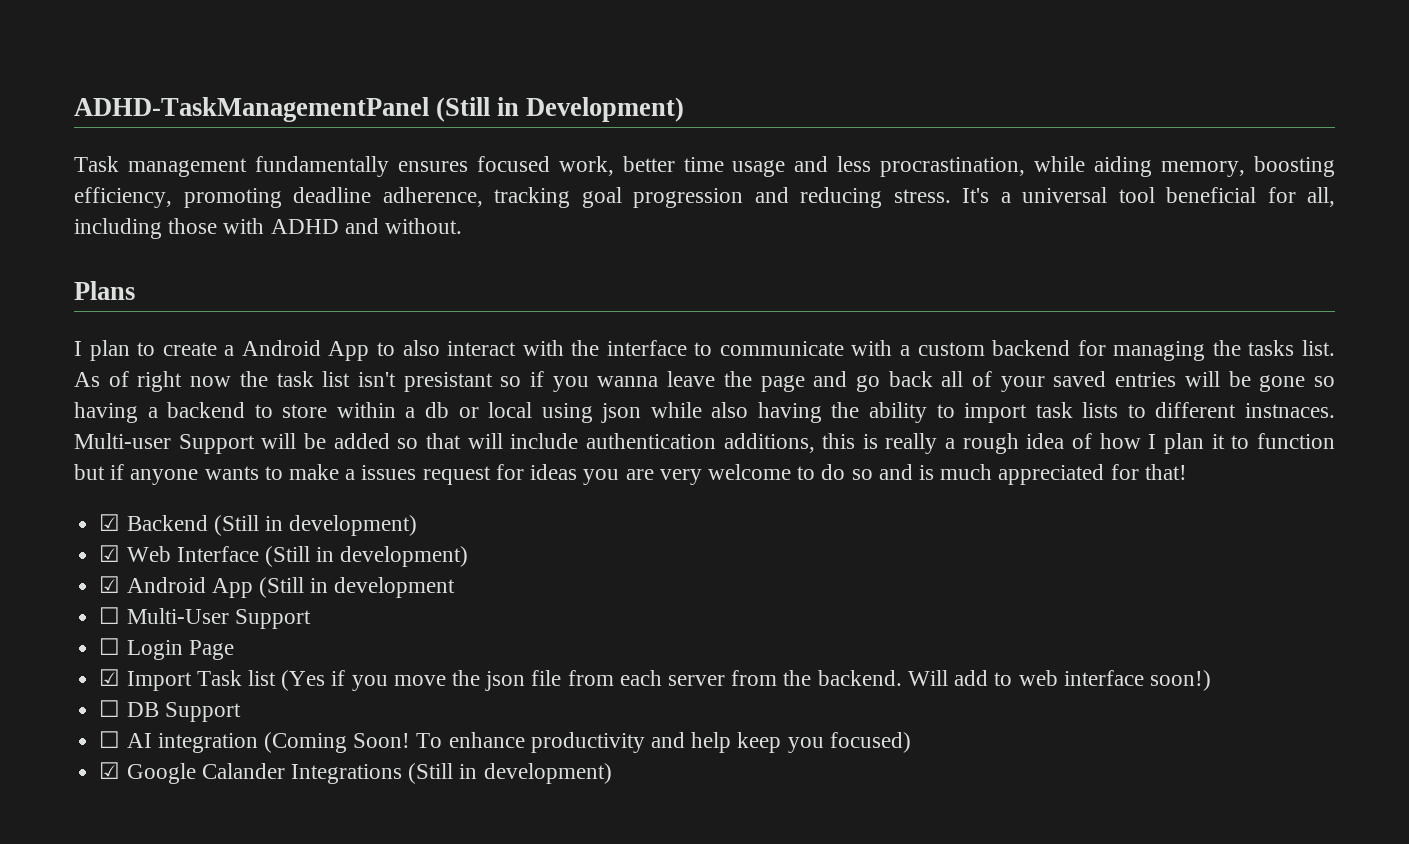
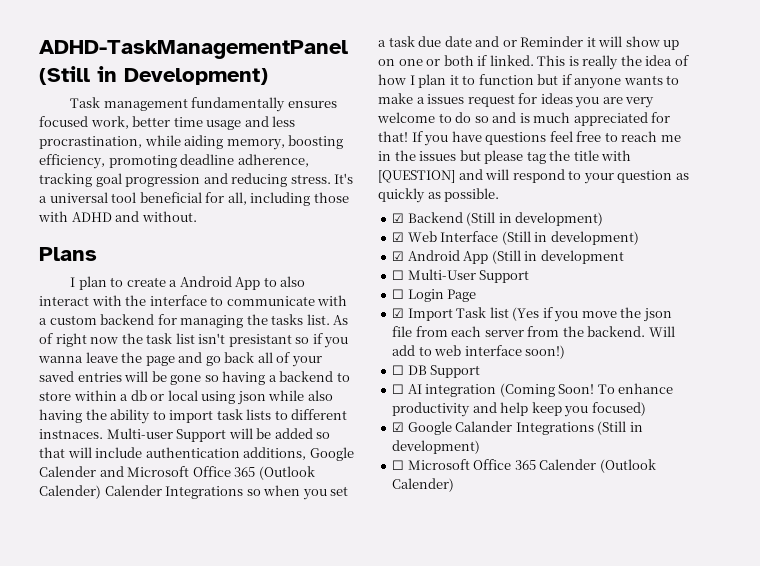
- Multi-user Support will be added so that will include authentication additions, this is really a rough idea of how I plan it to function but if anyone wants to make a issues request for ideas you are very welcome to do so and is much appreciated for that!
+ Multi-user Support will be added so that will include authentication additions, Google Calender and Microsoft Office 365 (Outlook Calender) Calender Integrations so when you set a task due date and or Reminder it will show up on one or both if linked. This is really the idea of how I plan it to function but if anyone wants to make a issues request for ideas you are very welcome to do so and is much appreciated for that! If you have questions feel free to reach me in the issues but please tag the title with [QUESTION] and will respond to your question as quickly as possible.
+ ☐ Microsoft Office 365 Calender (Outlook Calender)

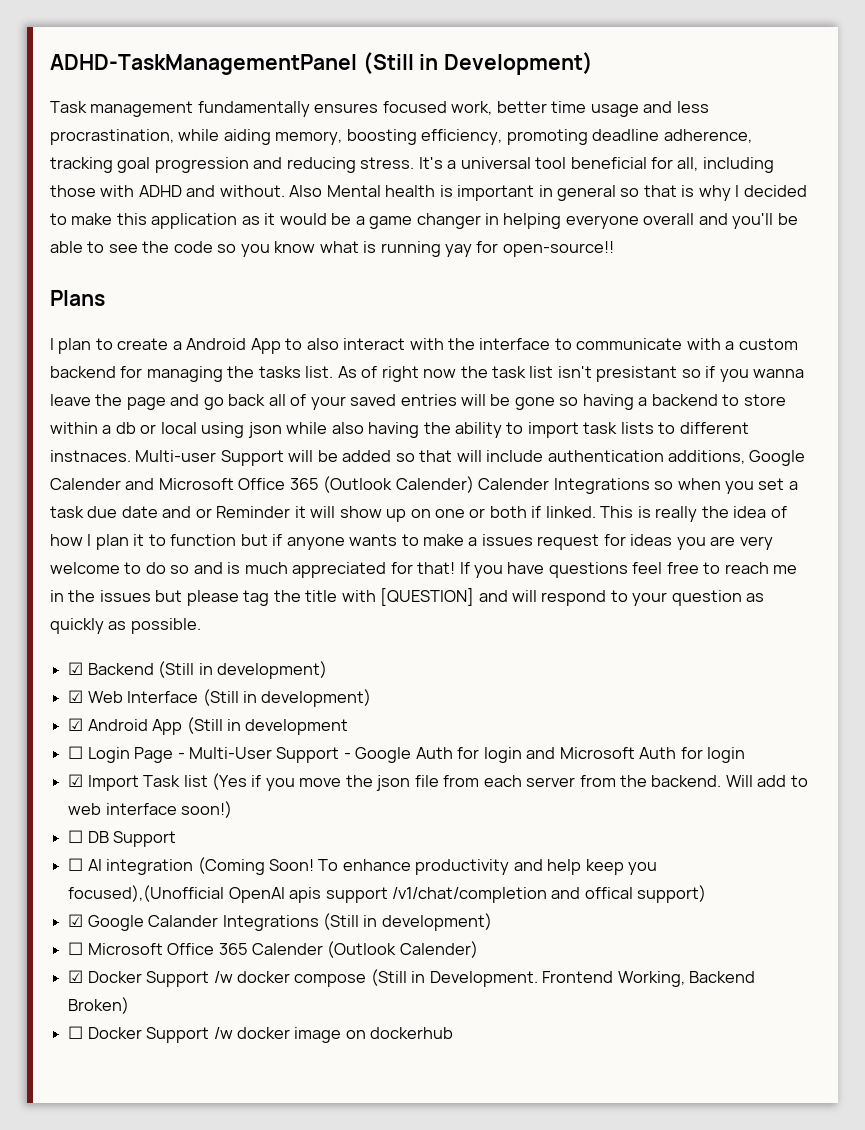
+ Also Mental health is important in general so that is why I decided to make this application as it would be a game changer in helping everyone overall and you'll be able to see the code so you know what is running yay for open-source!!
- ☐ Multi-User Support
- ☐ Login Page
+ ☐ Login Page - Multi-User Support - Google Auth for login and Microsoft Auth for login
- To enhance productivity and help keep you focused)
+ To enhance productivity and help keep you focused),(Unofficial OpenAI apis support /v1/chat/completion and offical support)
+ ☑ Docker Support /w docker compose (Still in Development. Frontend Working, Backend Broken)
+ ☐ Docker Support /w docker image on dockerhub

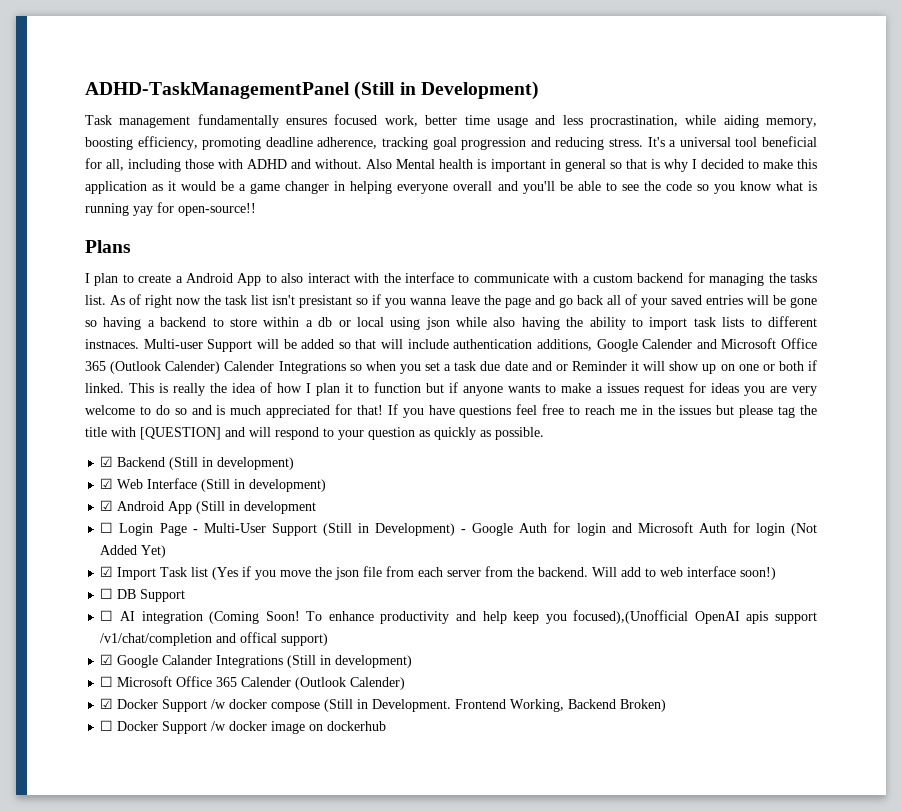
- ☐ Login Page - Multi-User Support - Google Auth for login and Microsoft Auth for login
+ ☐ Login Page - Multi-User Support (Still in Development) - Google Auth for login and Microsoft Auth for login (Not Added Yet)

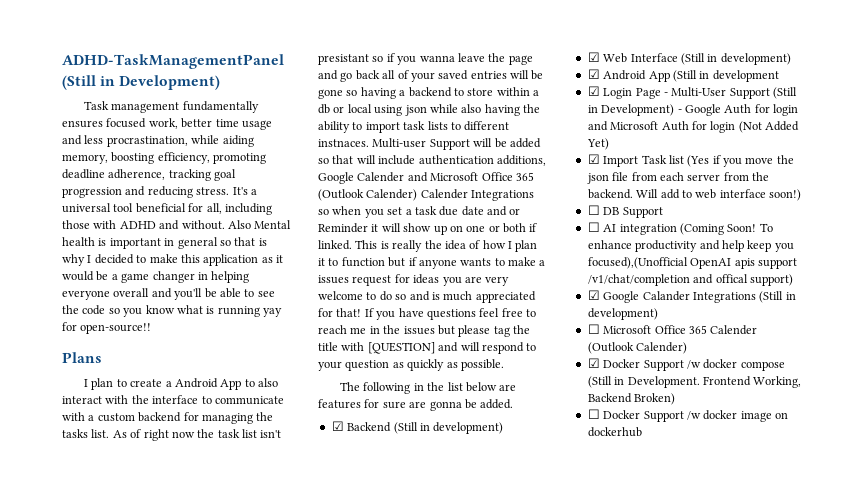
+ The following in the list below are features for sure are gonna be added.
- ☐ Login Page - Multi-User Support (Still in Development) - Google Auth for login and Microsoft Auth for login (Not Added Yet)
+ ☑ Login Page - Multi-User Support (Still in Development) - Google Auth for login and Microsoft Auth for login (Not Added Yet)

